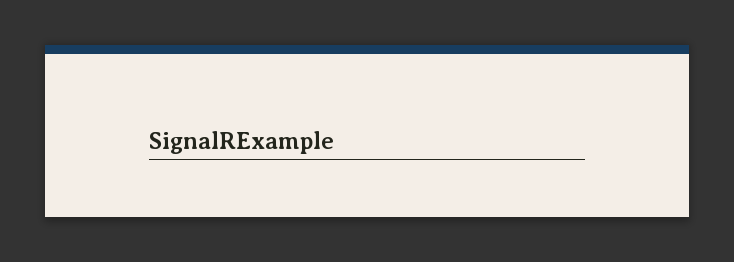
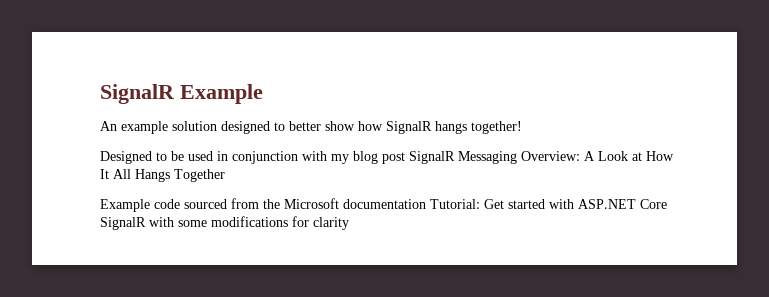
- SignalRExample
+ SignalR Example
+ An example solution designed to better show how SignalR hangs together!
+ Designed to be used in conjunction with my blog post SignalR Messaging Overview: A Look at How It All Hangs Together
+ Example code sourced from the Microsoft documentation Tutorial: Get started with ASP.NET Core SignalR with some modifications for clarity

